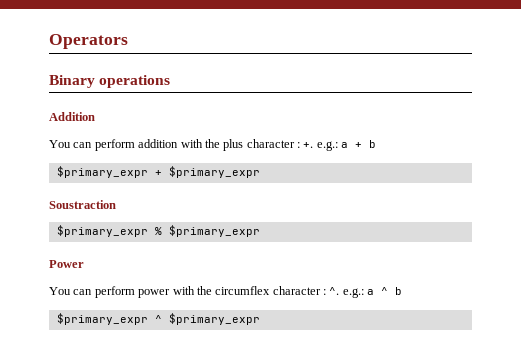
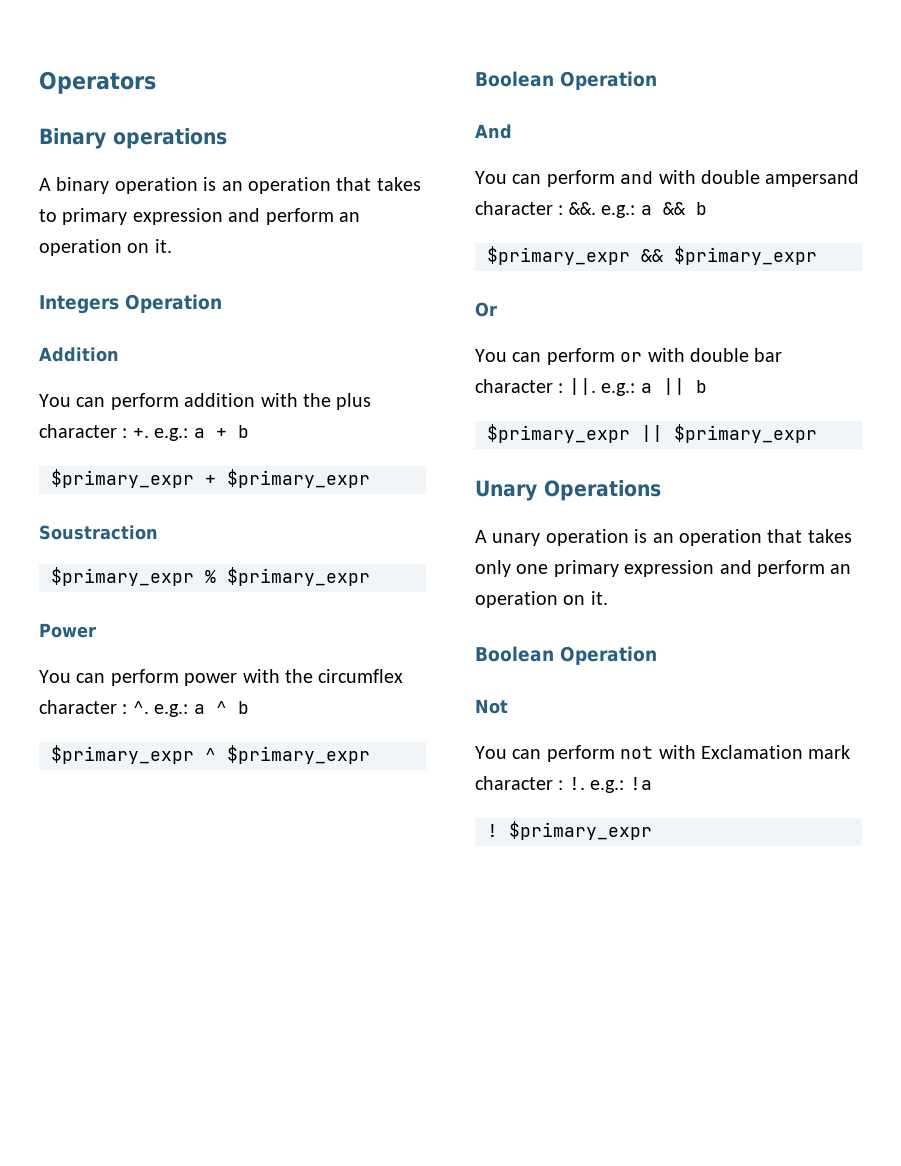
+ A binary operation is an operation that takes to primary expression and perform an operation on it.
+ Integers Operation
  $primary_expr ^ $primary_expr
+ Boolean Operation
+ And
+ You can perform and with double ampersand character : &&. e.g.: a && b
+ $primary_expr && $primary_expr
+ Or
+ You can perform or with double bar character : ||. e.g.: a || b
+ $primary_expr || $primary_expr
+ Unary Operations
+ A unary operation is an operation that takes only one primary expression and perform an operation on it.
+ Boolean Operation
+ Not
+ You can perform not with Exclamation mark character : !. e.g.: !a
+ ! $primary_expr

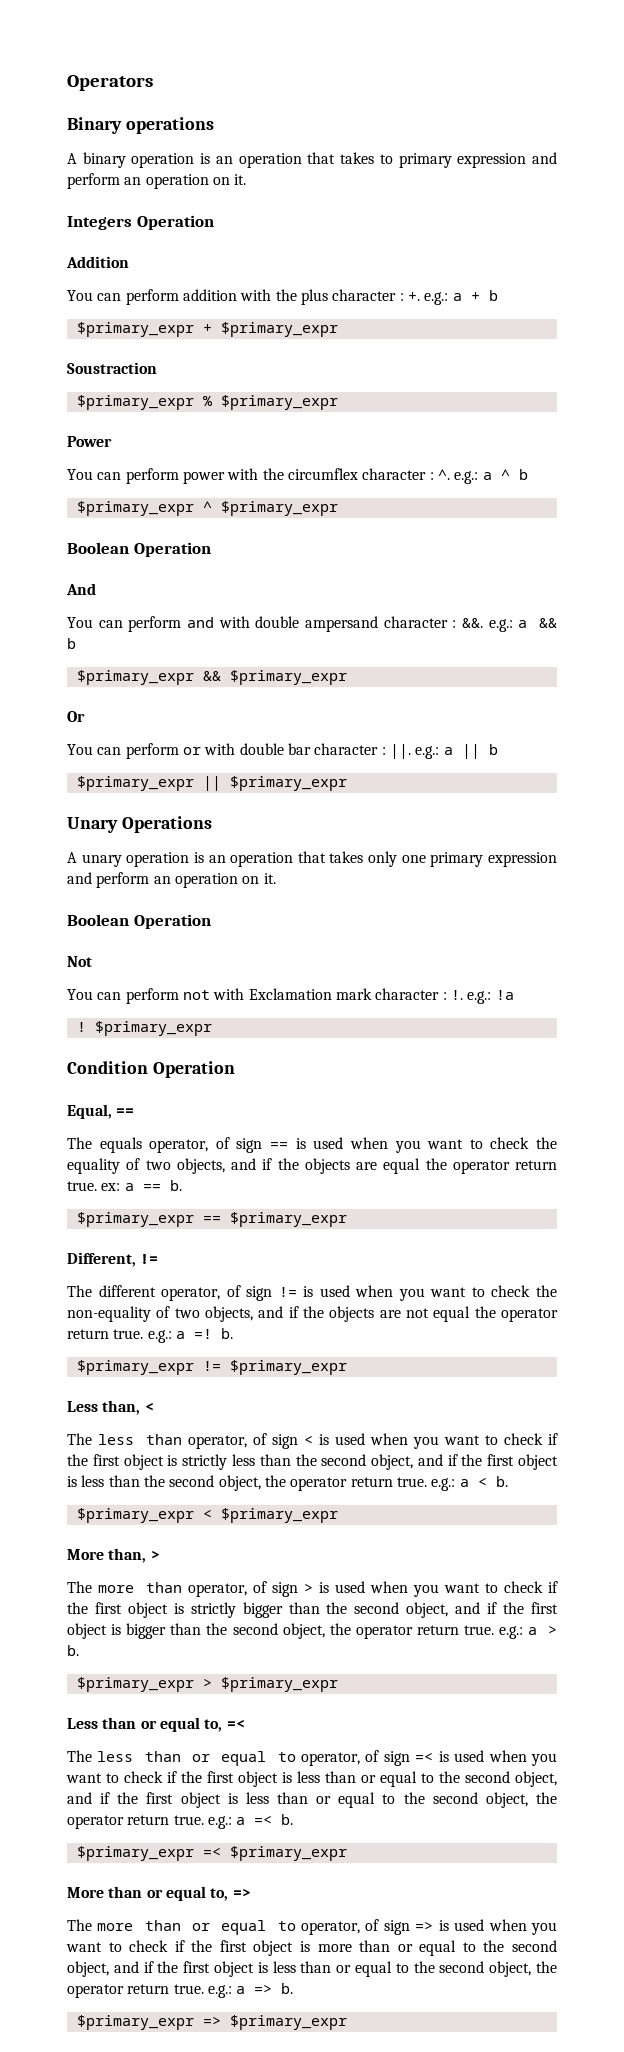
+ Condition Operation
+ Equal, ==
+ The equals operator, of sign == is used when you want to check the equality of two objects, and if the objects are equal the operator return true. ex: a == b.
+ $primary_expr == $primary_expr
+ Different, !=
+ The different operator, of sign != is used when you want to check the non-equality of two objects, and if the objects are not equal the operator return true. e.g.: a =! b.
+ $primary_expr != $primary_expr
+ Less than, <
+ The less than operator, of sign < is used when you want to check if the first object is strictly less than the second object, and if the first object is less than the second object, the operator return true. e.g.: a < b.
+ $primary_expr < $primary_expr
+ More than, >
+ The more than operator, of sign > is used when you want to check if the first object is strictly bigger than the second object, and if the first object is bigger than the second object, the operator return true. e.g.: a > b.
+ $primary_expr > $primary_expr
+ Less than or equal to, =<
+ The less than or equal to operator, of sign =< is used when you want to check if the first object is less than or equal to the second object, and if the first object is less than or equal to the second object, the operator return true. e.g.: a =< b.
+ $primary_expr =< $primary_expr
+ More than or equal to, =>
+ The more than or equal to operator, of sign => is used when you want to check if the first object is more than or equal to the second object, and if the first object is less than or equal to the second object, the operator return true. e.g.: a => b.
+ $primary_expr => $primary_expr

